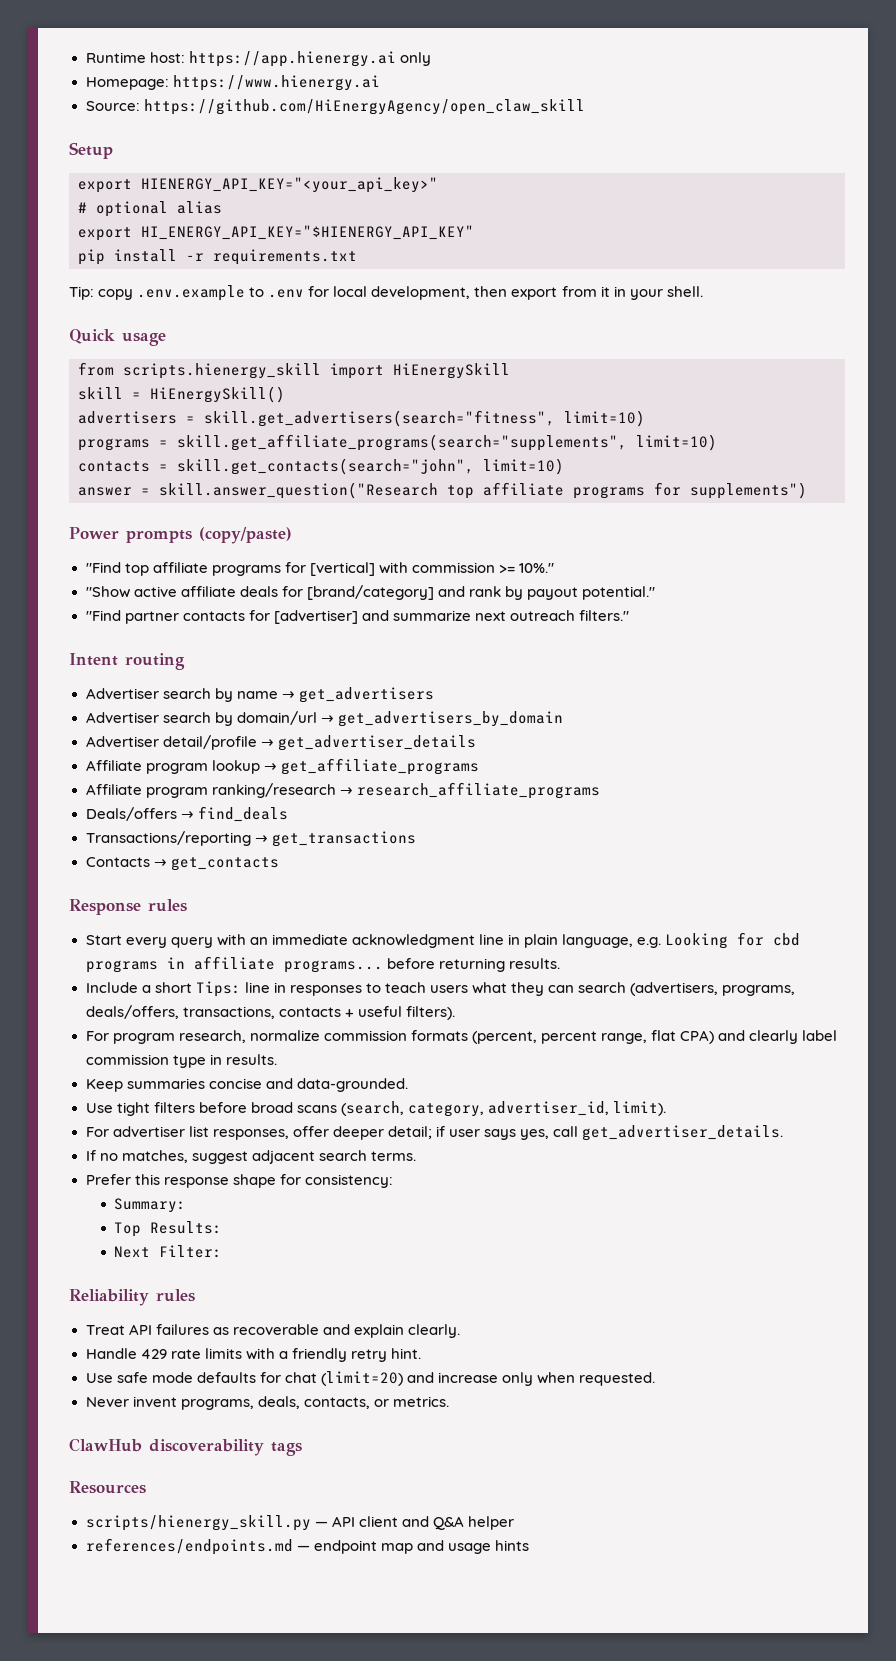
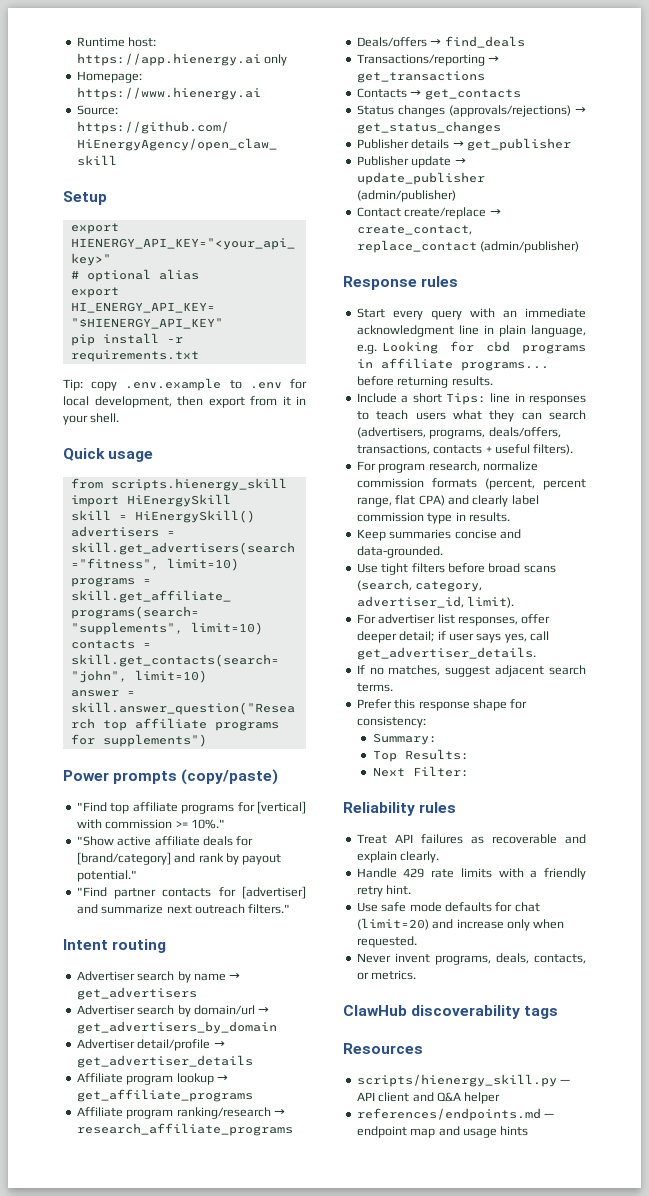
+ Status changes (approvals/rejections) → get_status_changes
+ Publisher details → get_publisher
+ Publisher update → update_publisher (admin/publisher)
+ Contact create/replace → create_contact, replace_contact (admin/publisher)

